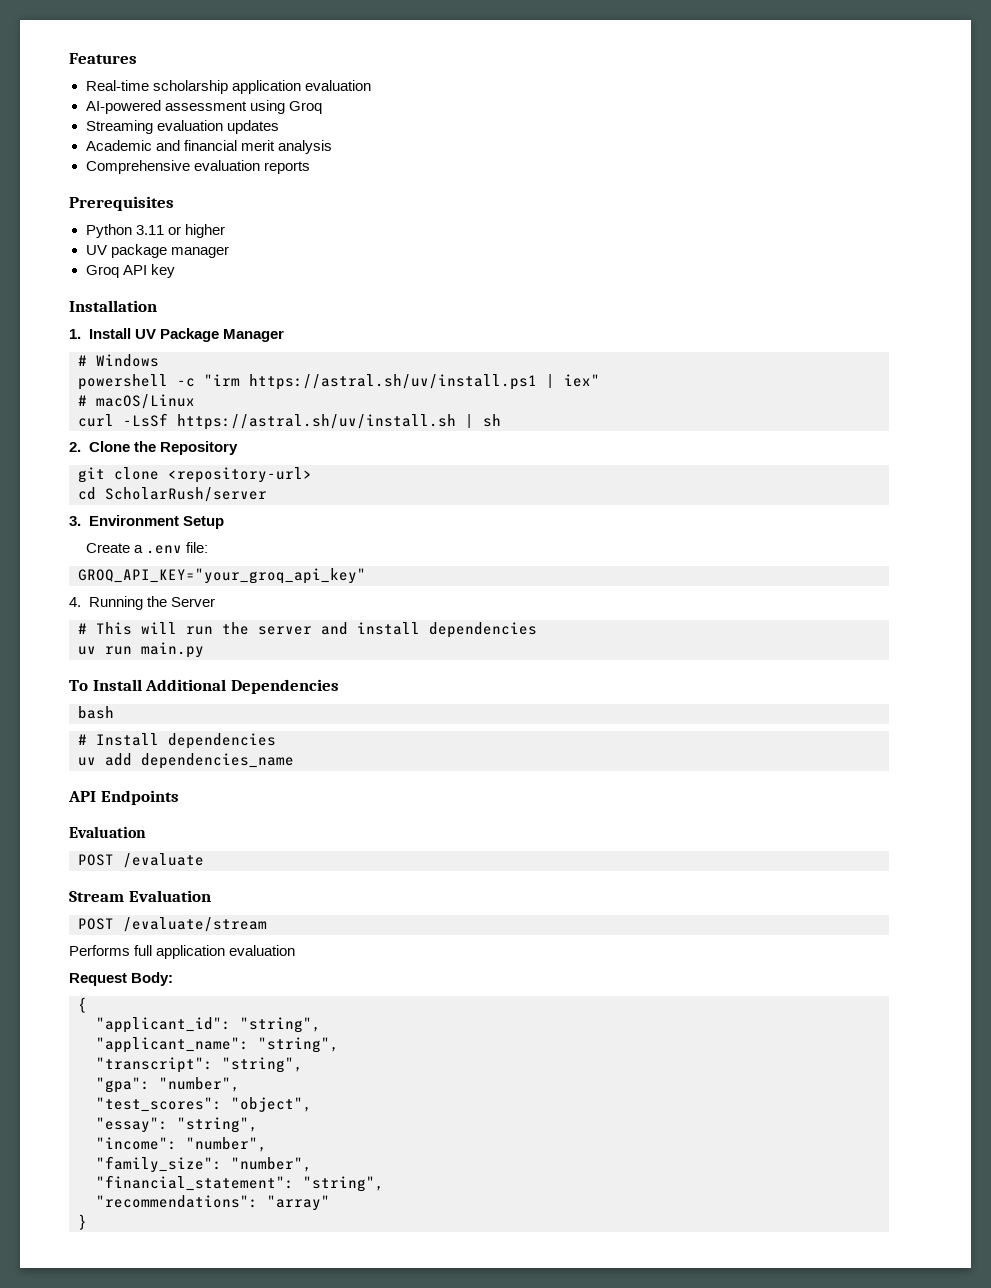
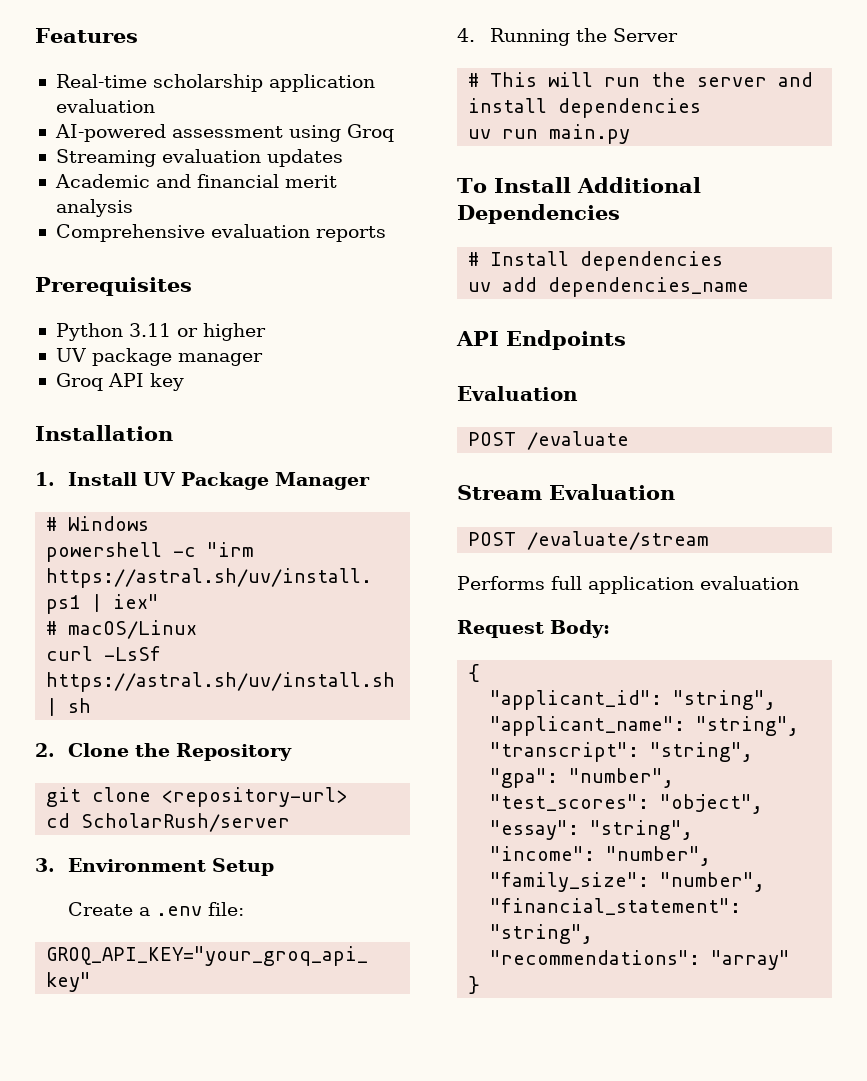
- bash

